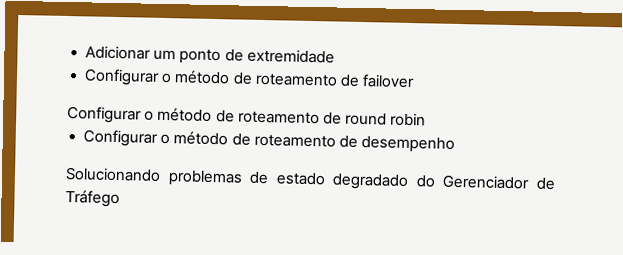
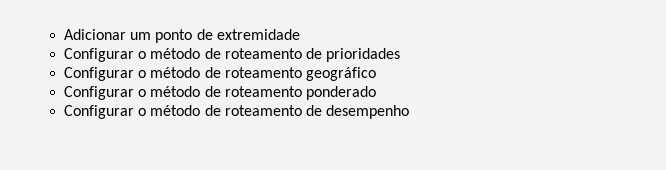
- Configurar o método de roteamento de failover
- Configurar o método de roteamento de round robin
+ Configurar o método de roteamento de prioridades
+ Configurar o método de roteamento geográfico
+ Configurar o método de roteamento ponderado
- Solucionando problemas de estado degradado do Gerenciador de Tráfego

